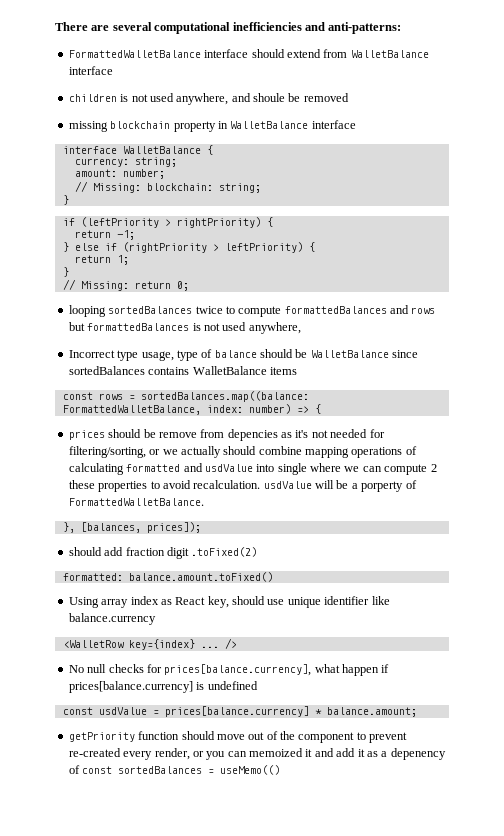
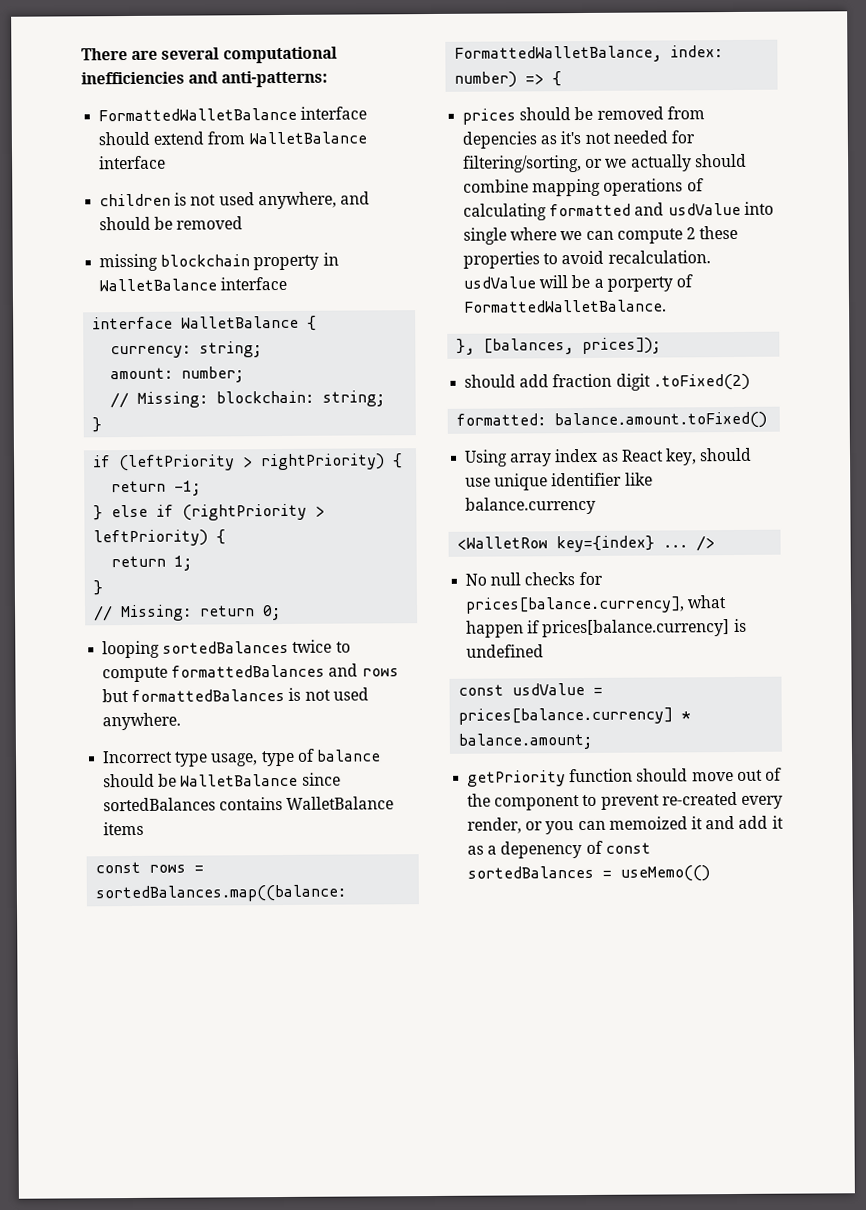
- children is not used anywhere, and shoule be removed
+ children is not used anywhere, and should be removed
- looping sortedBalances twice to compute formattedBalances and rows but formattedBalances is not used anywhere,
+ looping sortedBalances twice to compute formattedBalances and rows but formattedBalances is not used anywhere.
- prices should be remove from depencies as it's not needed for filtering/sorting, or we actually should combine mapping operations of calculating formatted and usdValue into single where we can compute 2 these properties to avoid recalculation. usdValue will be a porperty of FormattedWalletBalance.
+ prices should be removed from depencies as it's not needed for filtering/sorting, or we actually should combine mapping operations of calculating formatted and usdValue into single where we can compute 2 these properties to avoid recalculation. usdValue will be a porperty of FormattedWalletBalance.

